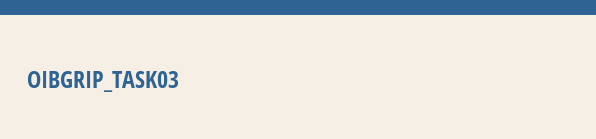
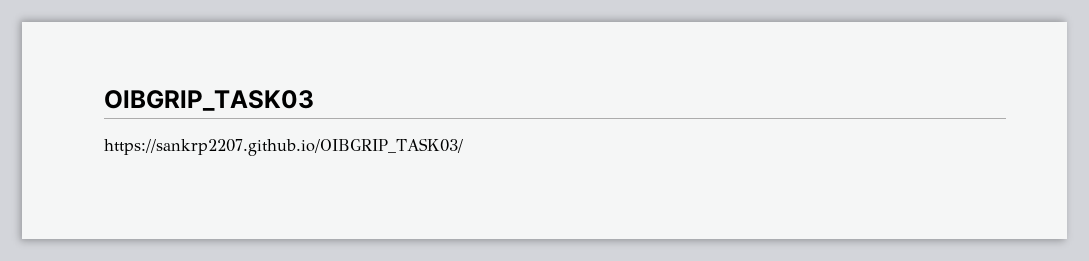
+ https://sankrp2207.github.io/OIBGRIP_TASK03/

